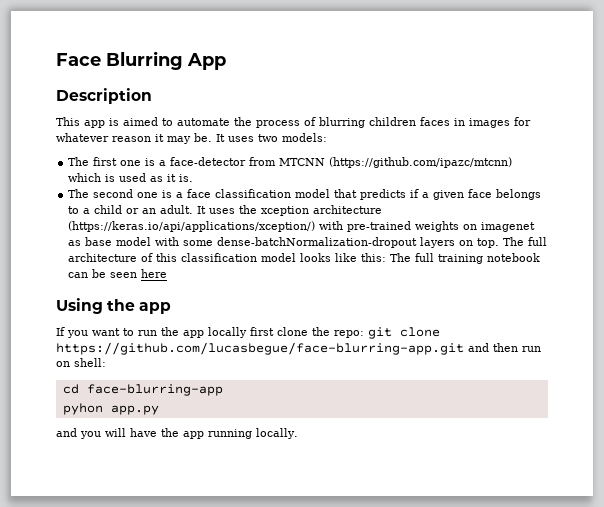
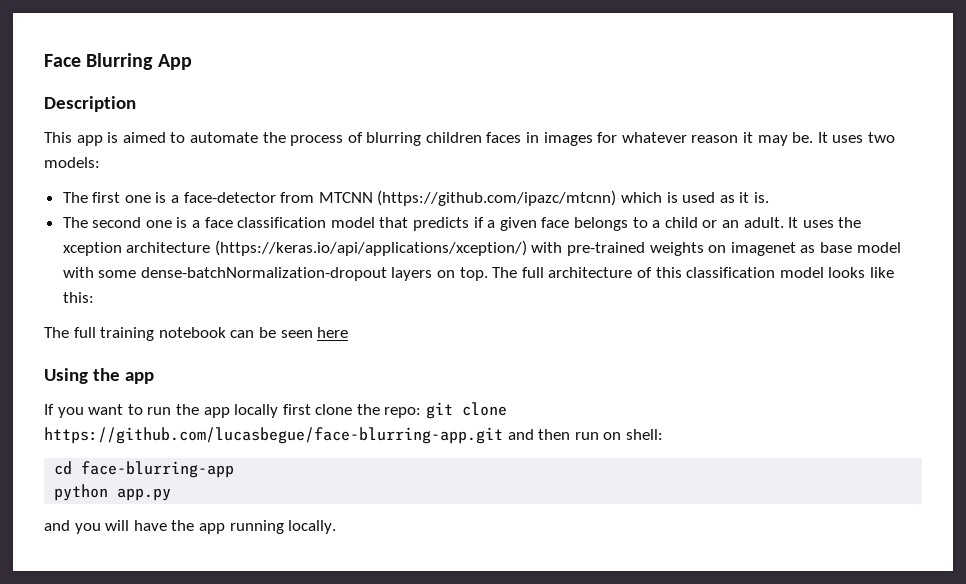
- The full architecture of this classification model looks like this: The full training notebook can be seen here
+ The full architecture of this classification model looks like this:
+ The full training notebook can be seen here
- pyhon app.py
+ python app.py

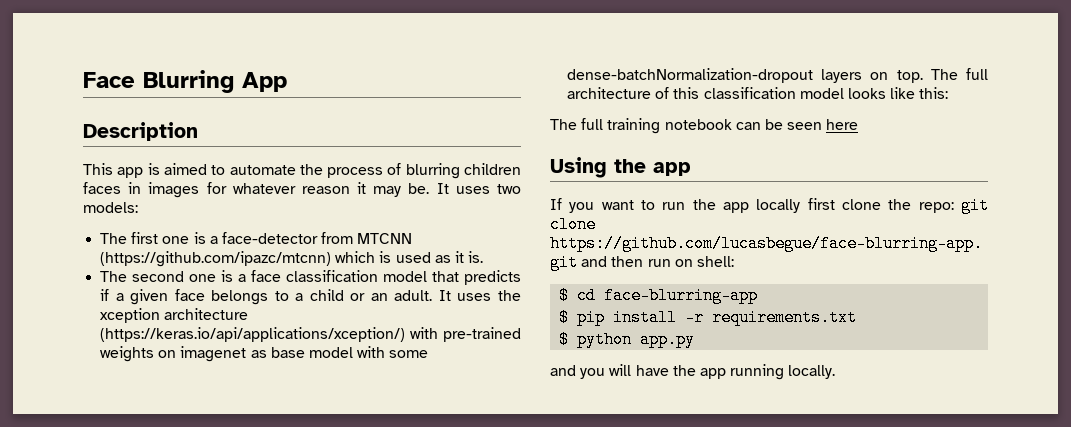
- cd face-blurring-app
+ $ cd face-blurring-app
- python app.py
+ $ pip install -r requirements.txt
+ $ python app.py

